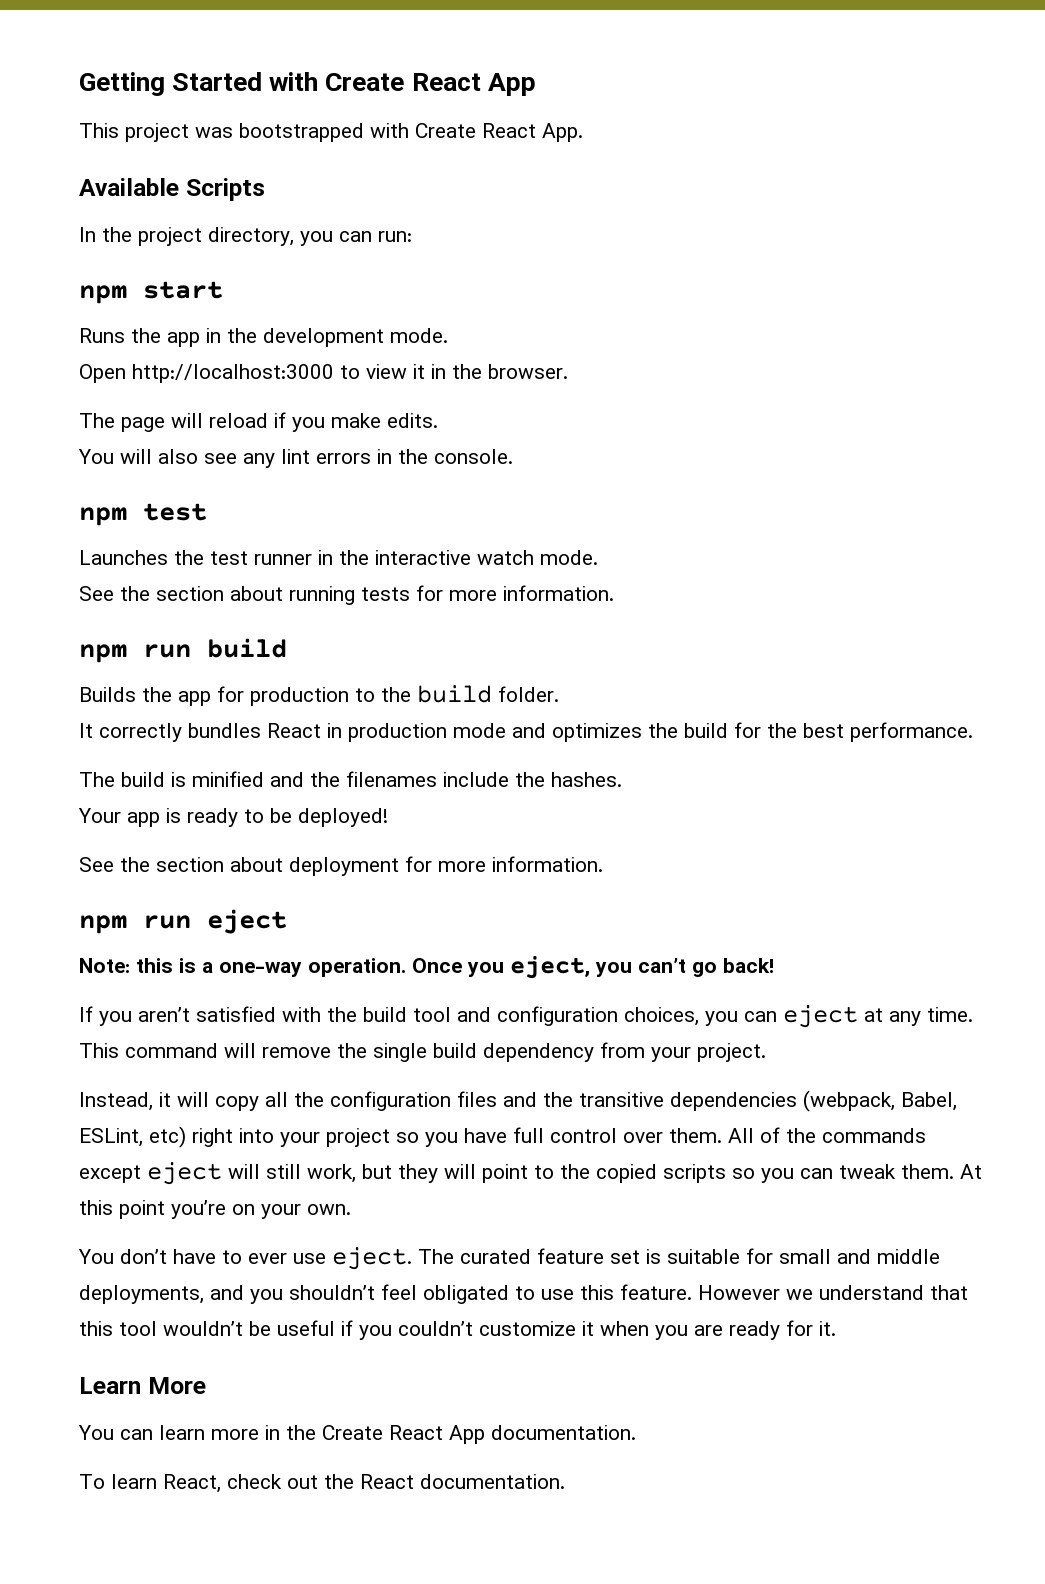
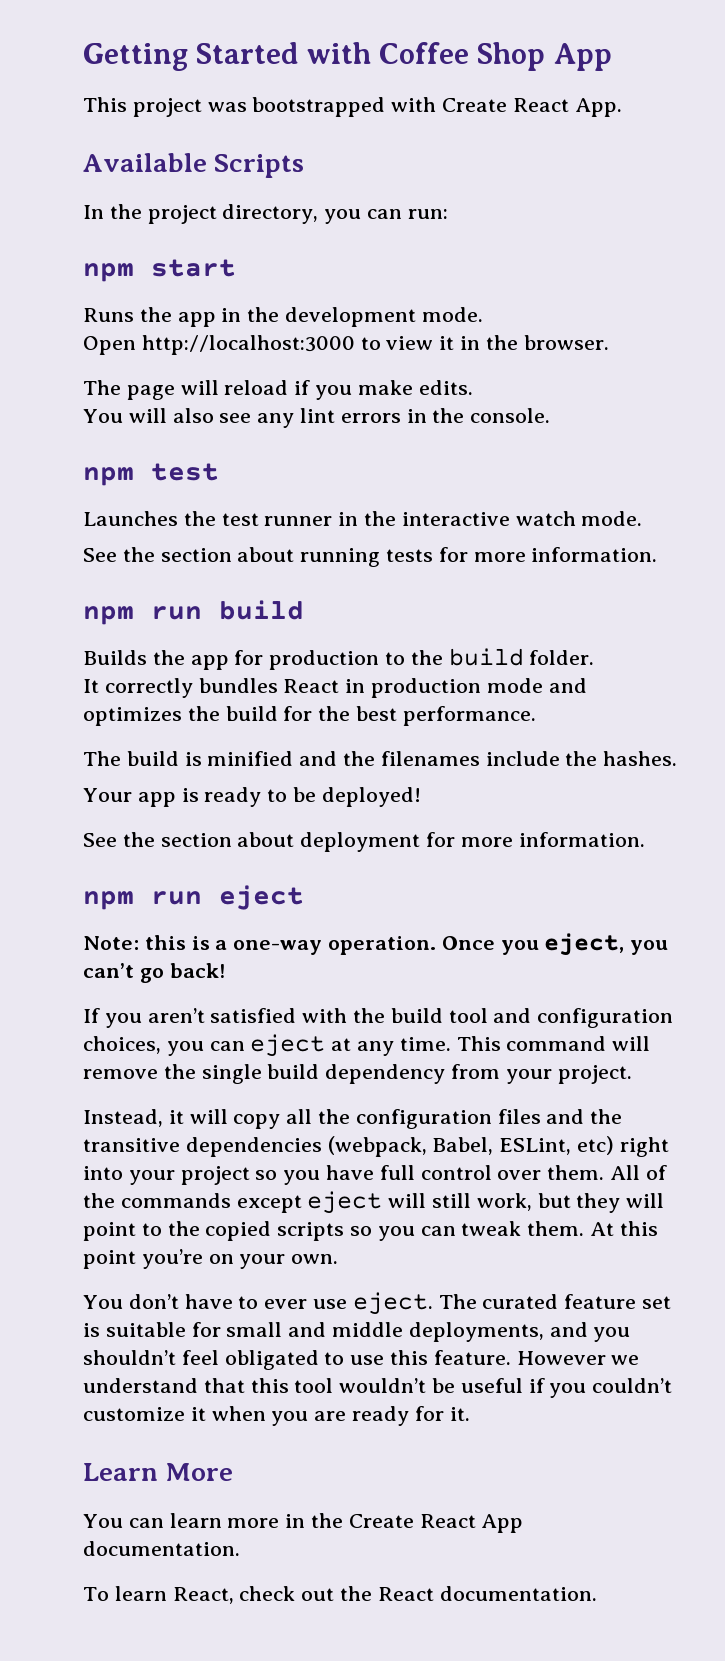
- Getting Started with Create React App
+ Getting Started with Coffee Shop App

